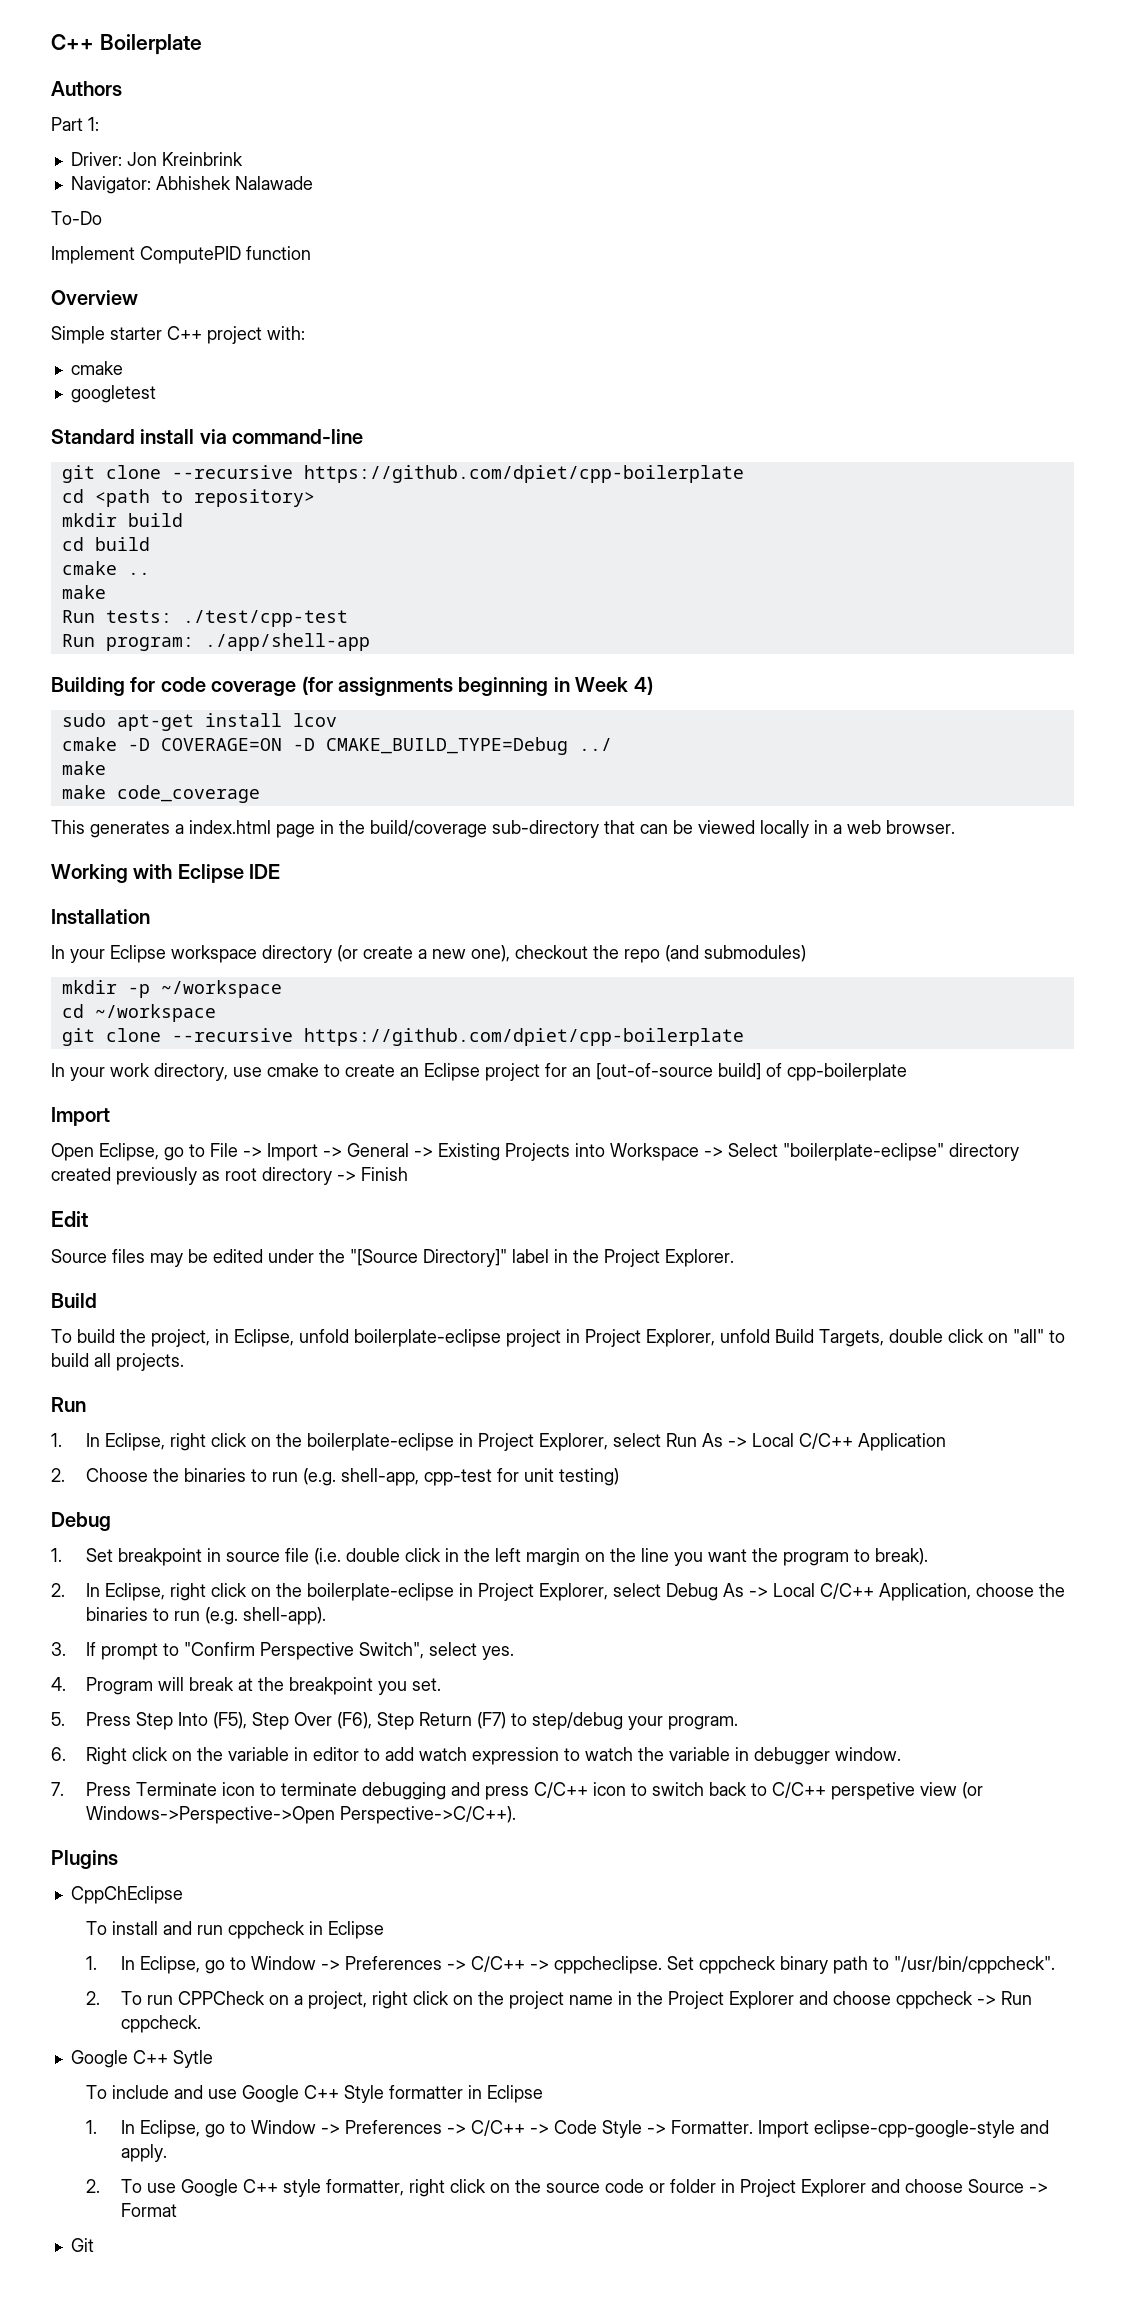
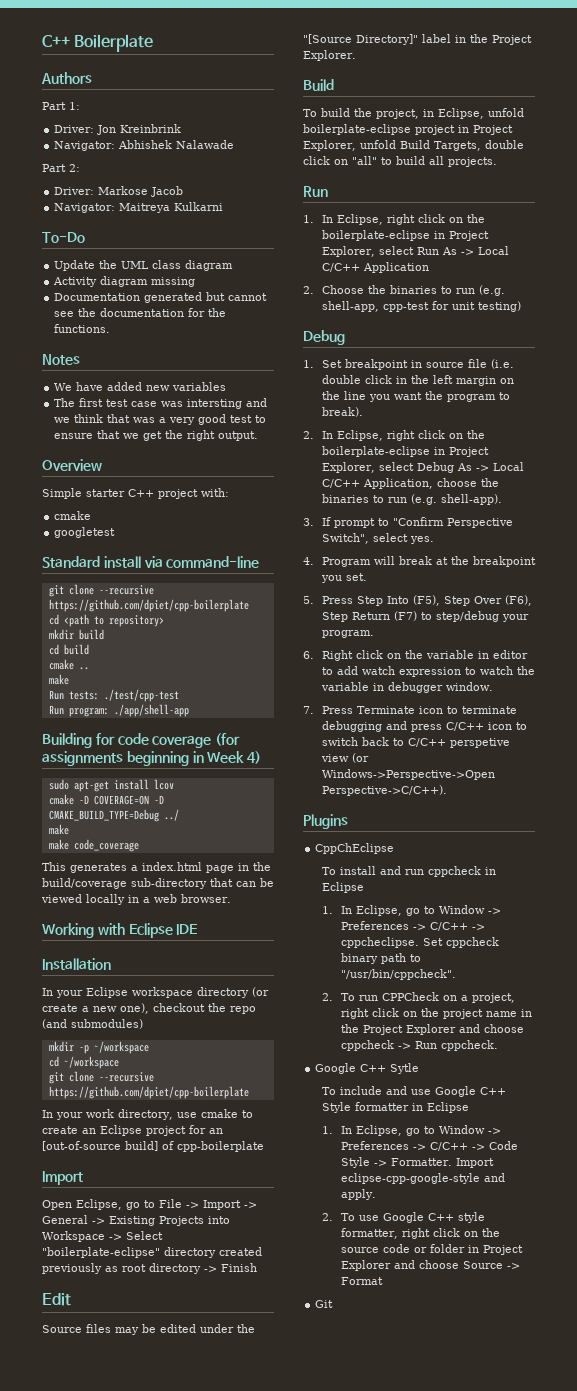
+ Part 2:
+ Driver: Markose Jacob
+ Navigator: Maitreya Kulkarni
  To-Do
- Implement ComputePID function
+ Update the UML class diagram
+ Activity diagram missing
+ Documentation generated but cannot see the documentation for the functions.
+ Notes
+ We have added new variables
+ The first test case was intersting and we think that was a very good test to ensure that we get the right output.

